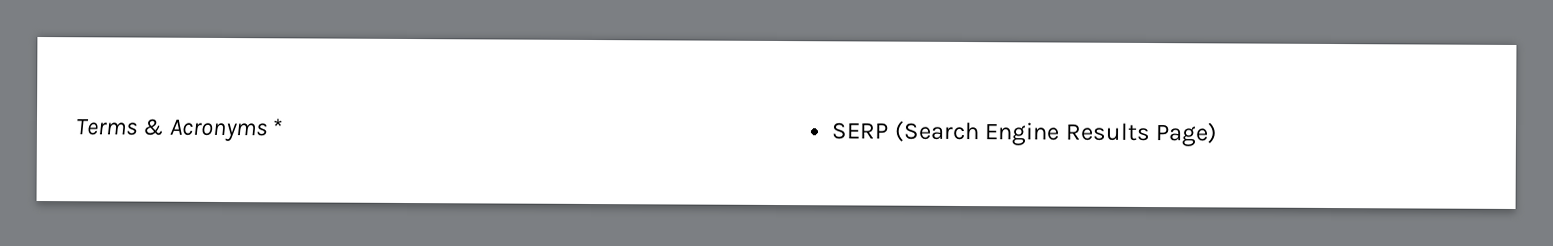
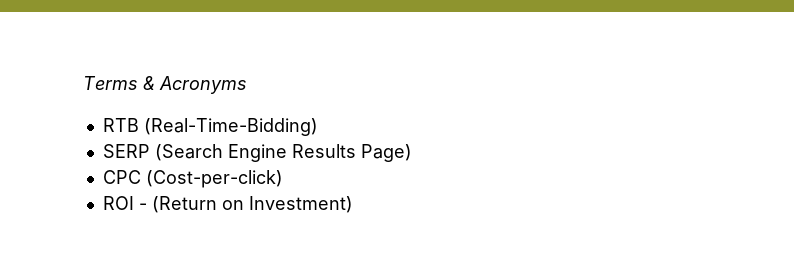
- Terms & Acronyms *
+ Terms & Acronyms
+ RTB (Real-Time-Bidding)
+ CPC (Cost-per-click)
+ ROI - (Return on Investment)

